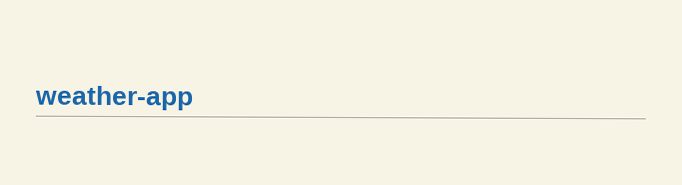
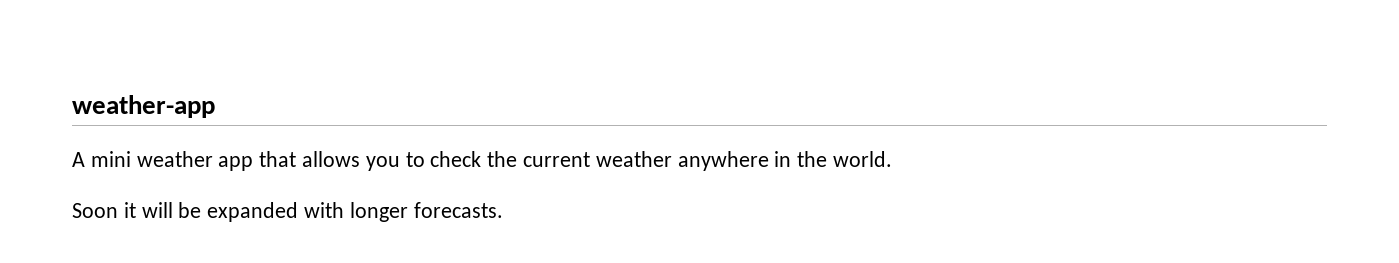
+ A mini weather app that allows you to check the current weather anywhere in the world.
+ Soon it will be expanded with longer forecasts.

